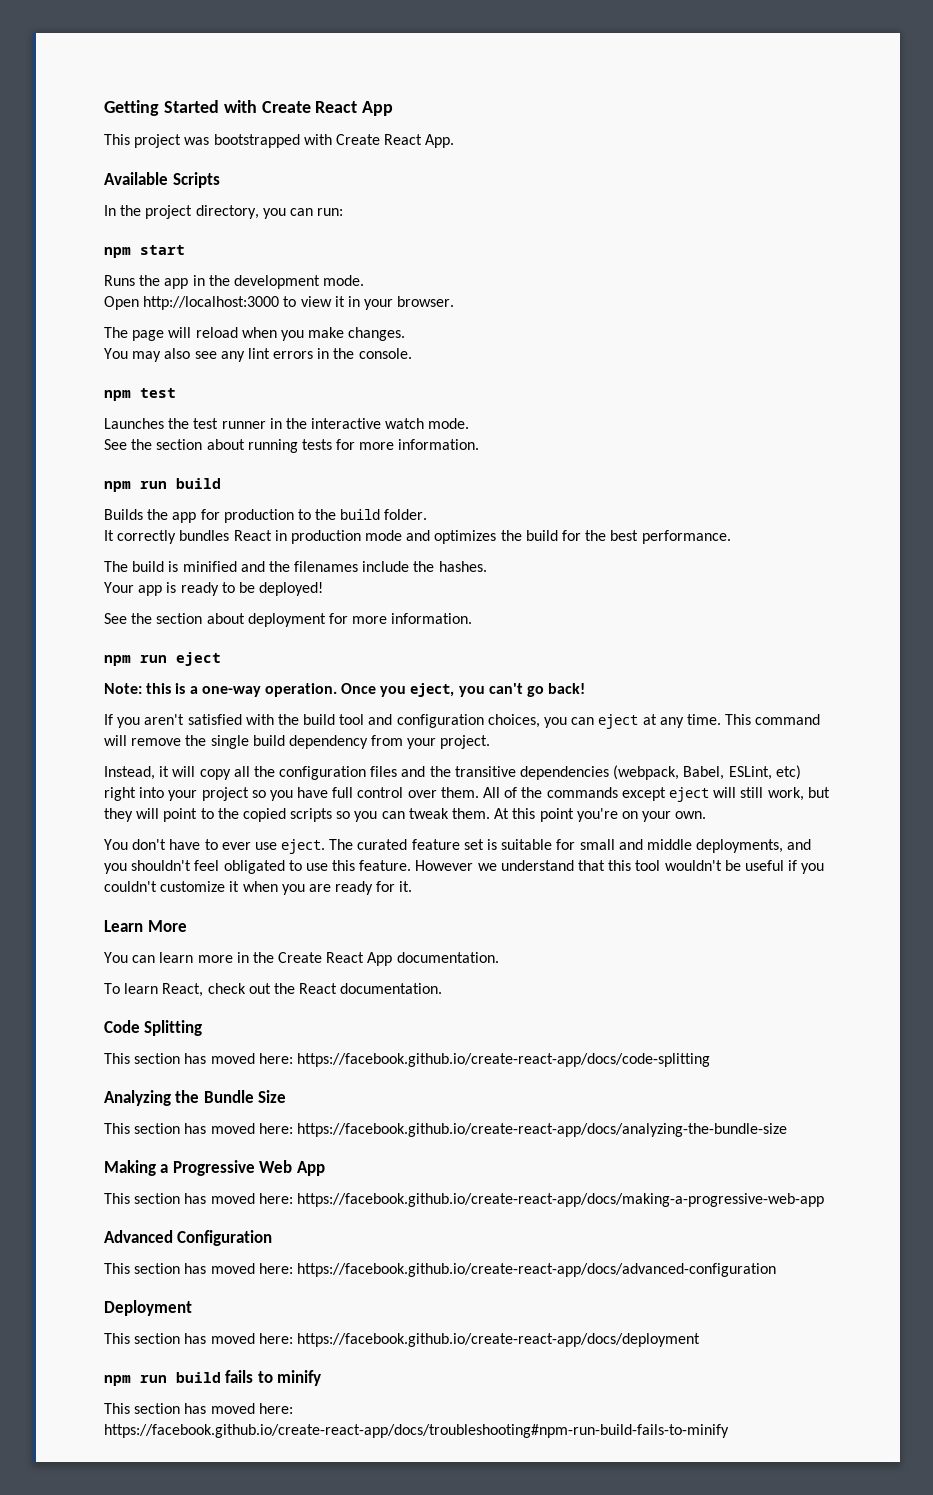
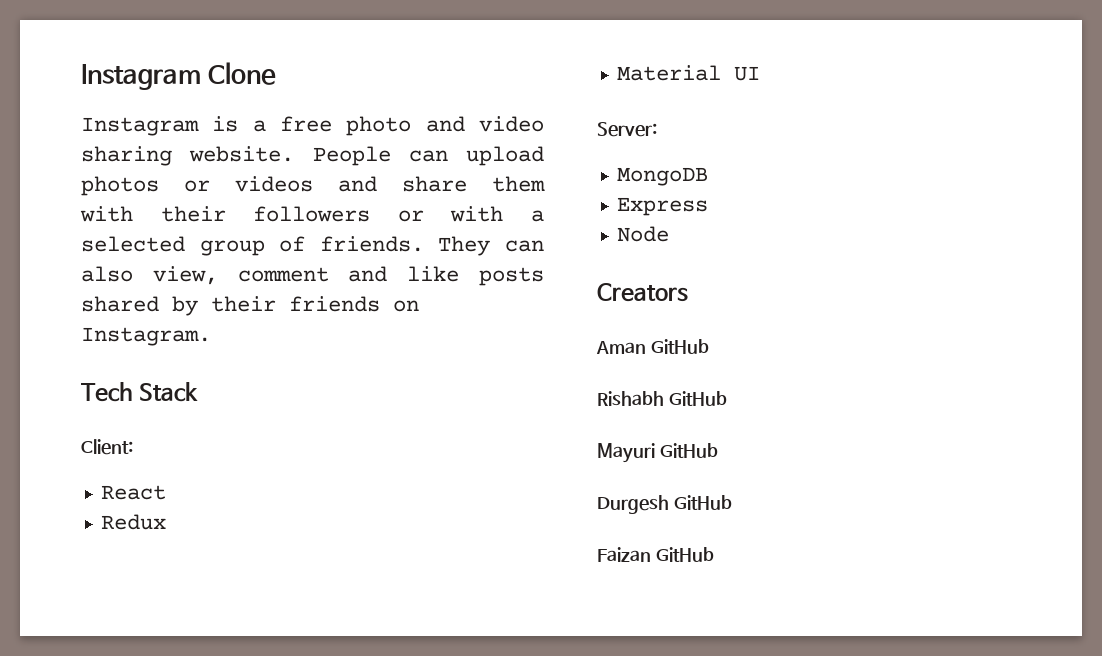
- Getting Started with Create React App
- This project was bootstrapped with Create React App.
- Available Scripts
- In the project directory, you can run:
- npm start
- Runs the app in the development mode.
- Open http://localhost:3000 to view it in your browser.
- The page will reload when you make changes.
- You may also see any lint errors in the console.
- npm test
- Launches the test runner in the interactive watch mode.
- See the section about running tests for more information.
- npm run build
- Builds the app for production to the build folder.
- It correctly bundles React in production mode and optimizes the build for the best performance.
- The build is minified and the filenames include the hashes.
- Your app is ready to be deployed!
- See the section about deployment for more information.
- npm run eject
- Note: this is a one-way operation. Once you eject, you can't go back!
- If you aren't satisfied with the build tool and configuration choices, you can eject at any time. This command will remove the single build dependency from your project.
- Instead, it will copy all the configuration files and the transitive dependencies (webpack, Babel, ESLint, etc) right into your project so you have full control over them. All of the commands except eject will still work, but they will point to the copied scripts so you can tweak them. At this point you're on your own.
- You don't have to ever use eject. The curated feature set is suitable for small and middle deployments, and you shouldn't feel obligated to use this feature. However we understand that this tool wouldn't be useful if you couldn't customize it when you are ready for it.
- Learn More
- You can learn more in the Create React App documentation.
- To learn React, check out the React documentation.
- Code Splitting
- This section has moved here: https://facebook.github.io/create-react-app/docs/code-splitting
- Analyzing the Bundle Size
- This section has moved here: https://facebook.github.io/create-react-app/docs/analyzing-the-bundle-size
- Making a Progressive Web App
- This section has moved here: https://facebook.github.io/create-react-app/docs/making-a-progressive-web-app
- Advanced Configuration
- This section has moved here: https://facebook.github.io/create-react-app/docs/advanced-configuration
- Deployment
- This section has moved here: https://facebook.github.io/create-react-app/docs/deployment
- npm run build fails to minify
- This section has moved here: https://facebook.github.io/create-react-app/docs/troubleshooting#npm-run-build-fails-to-minify
+ Instagram Clone
+ Instagram is a free photo and video sharing website. People can upload photos or videos and share them with their followers or with a selected group of friends. They can also view, comment and like posts shared by their friends on Instagram.
+ Tech Stack
+ Client:
+ React
+ Redux
+ Material UI
+ Server:
+ MongoDB
+ Express
+ Node
+ Creators
+ Aman GitHub
+ Rishabh GitHub
+ Mayuri GitHub
+ Durgesh GitHub
+ Faizan GitHub

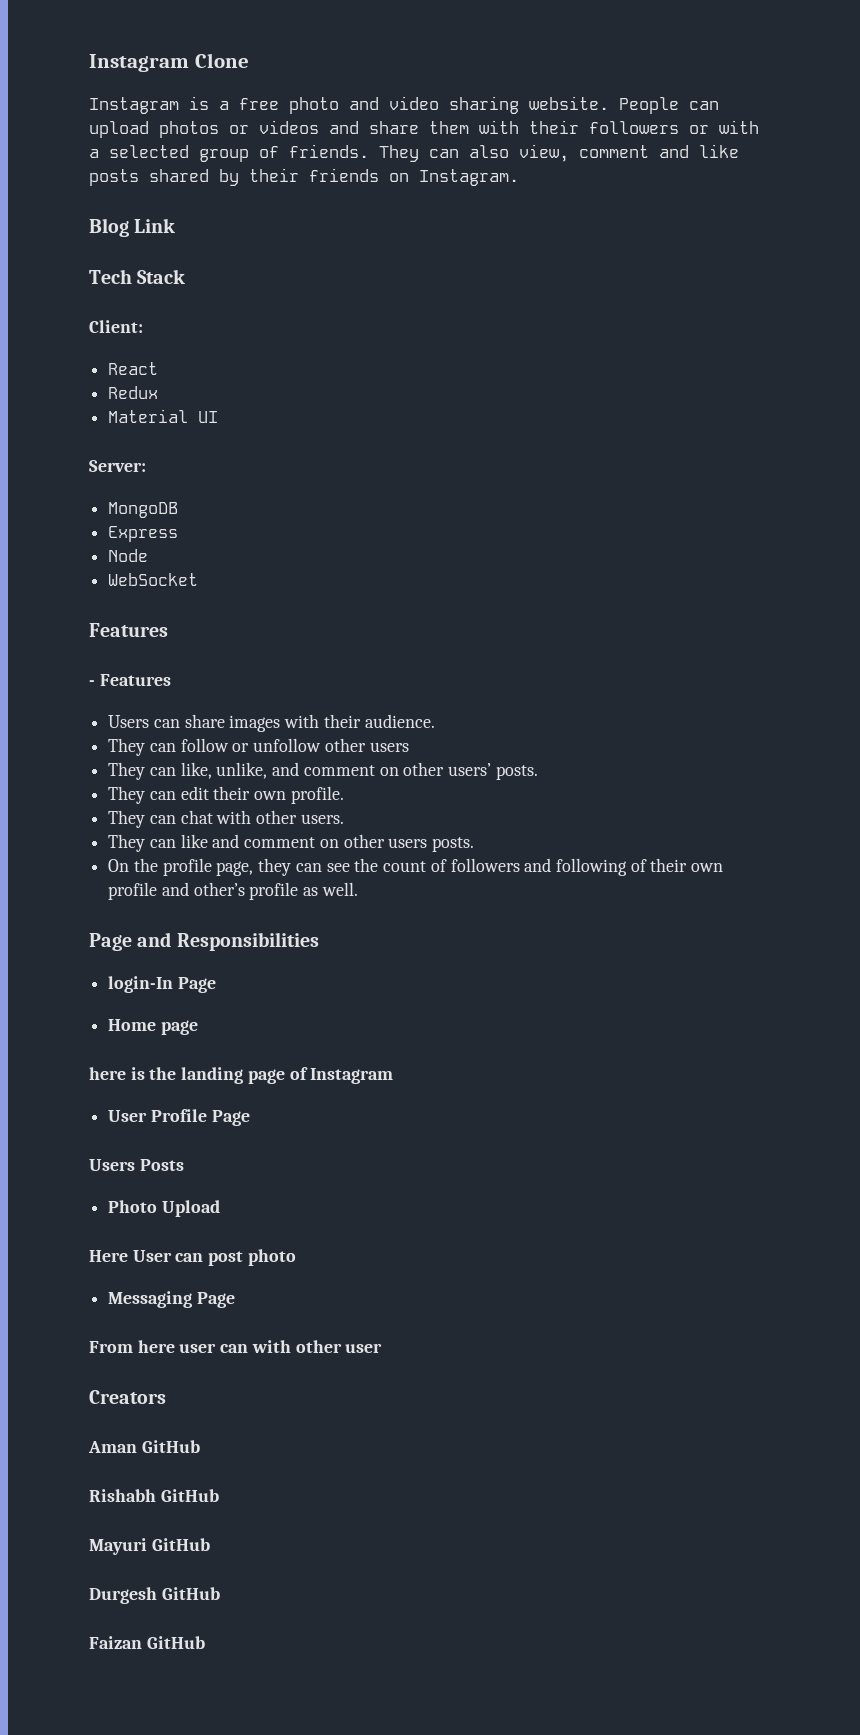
+ Blog Link
+ WebSocket
+ Features
+ - Features
+ Users can share images with their audience.
+ They can follow or unfollow other users
+ They can like, unlike, and comment on other users’ posts.
+ They can edit their own profile.
+ They can chat with other users.
+ They can like and comment on other users posts.
+ On the profile page, they can see the count of followers and following of their own profile and other’s profile as well.
+ Page and Responsibilities
+ login-In Page
+ Home page
+ here is the landing page of Instagram
+ User Profile Page
+ Users Posts
+ Photo Upload
+ Here User can post photo
+ Messaging Page
+ From here user can with other user

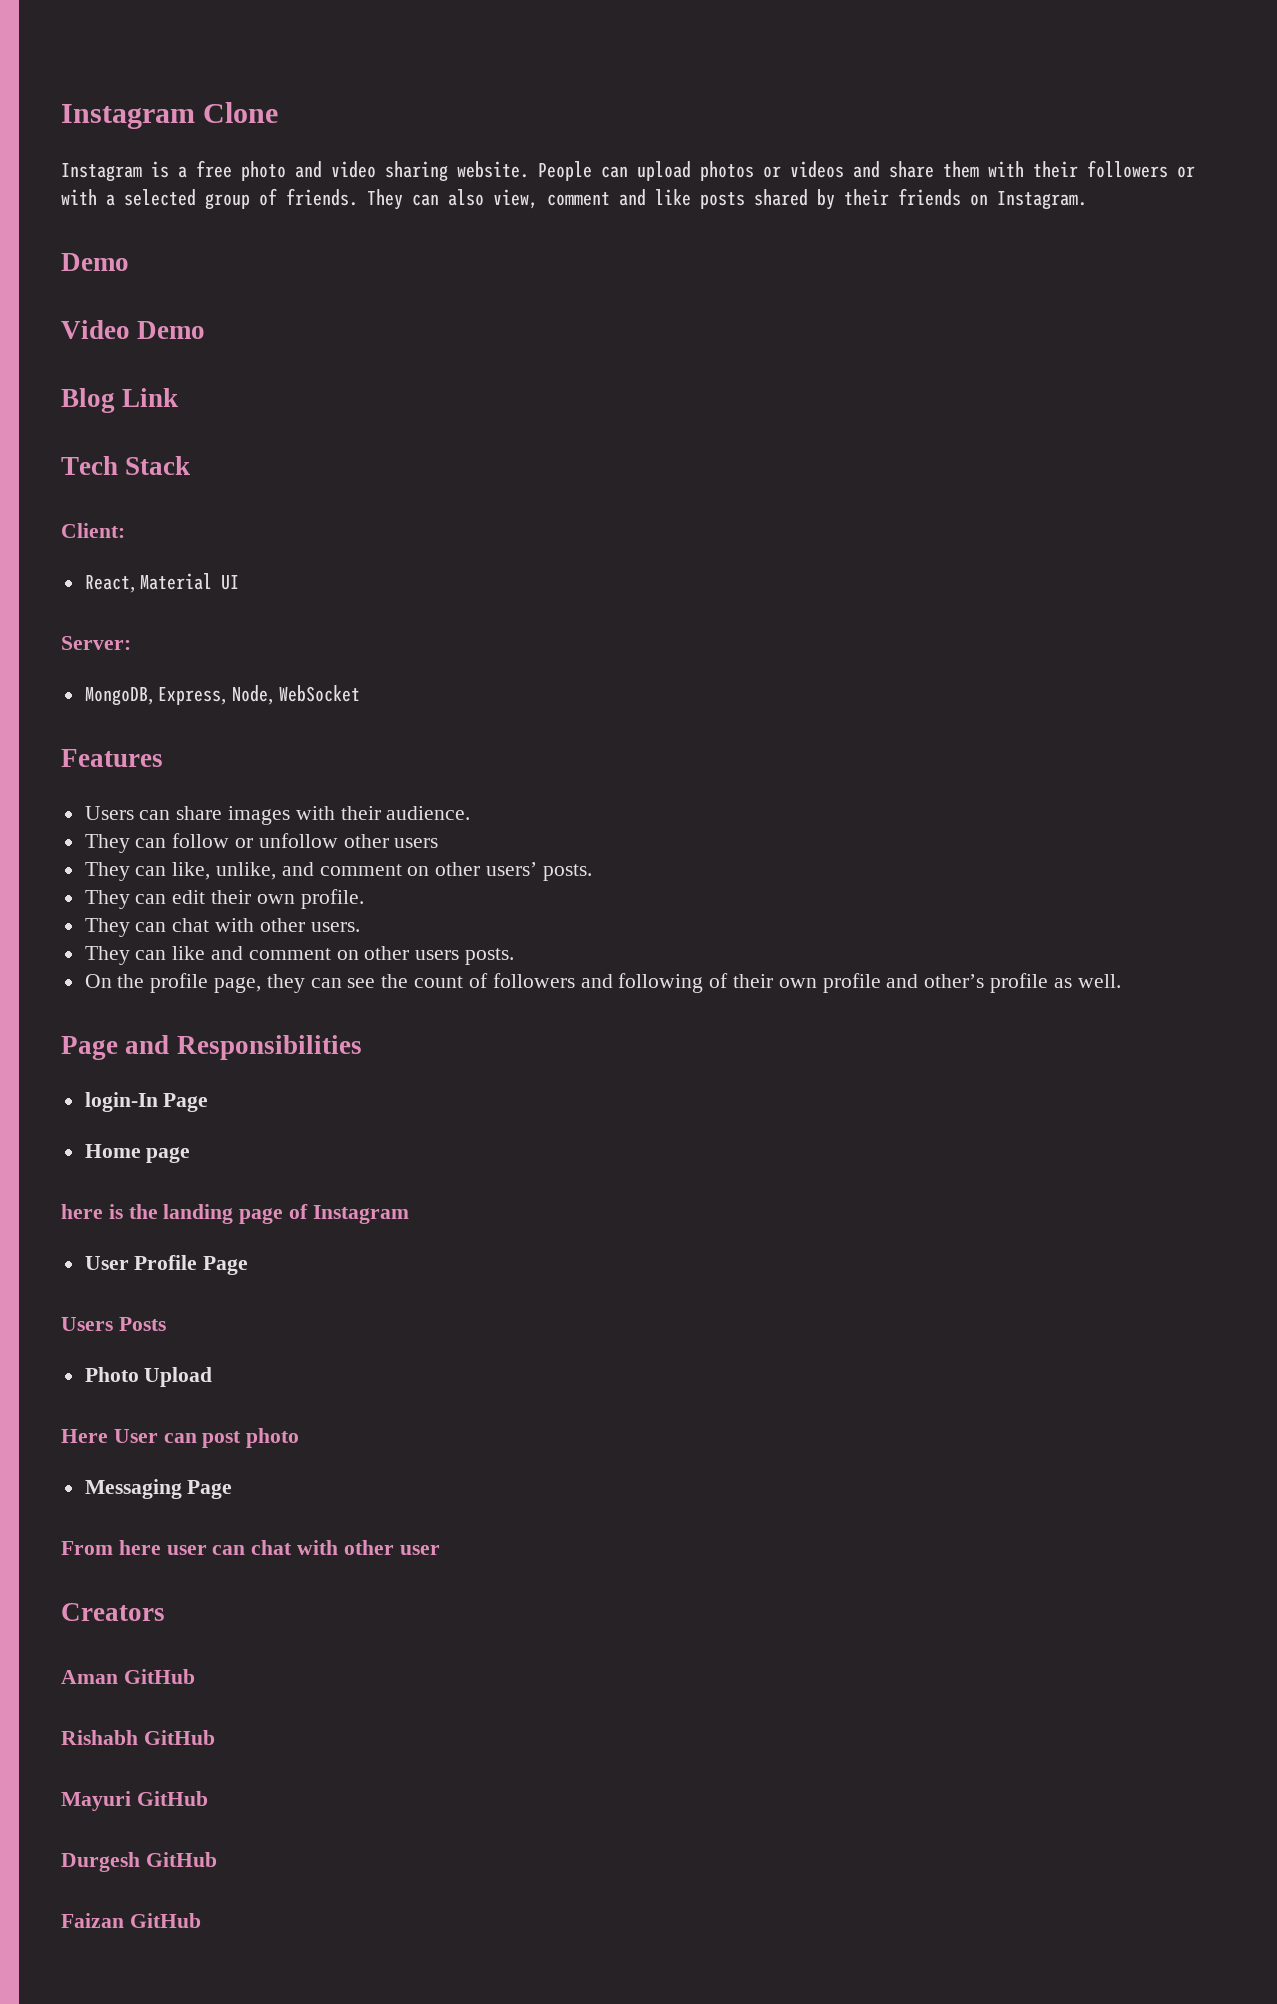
  They can also view, comment and like posts shared by their friends on Instagram.
+ Demo
+ Video Demo
- React
- Redux
- Material UI
+ React, Material UI
- MongoDB
- Express
- Node
- WebSocket
+ MongoDB, Express, Node, WebSocket
- - Features
- From here user can with other user
+ From here user can chat with other user

